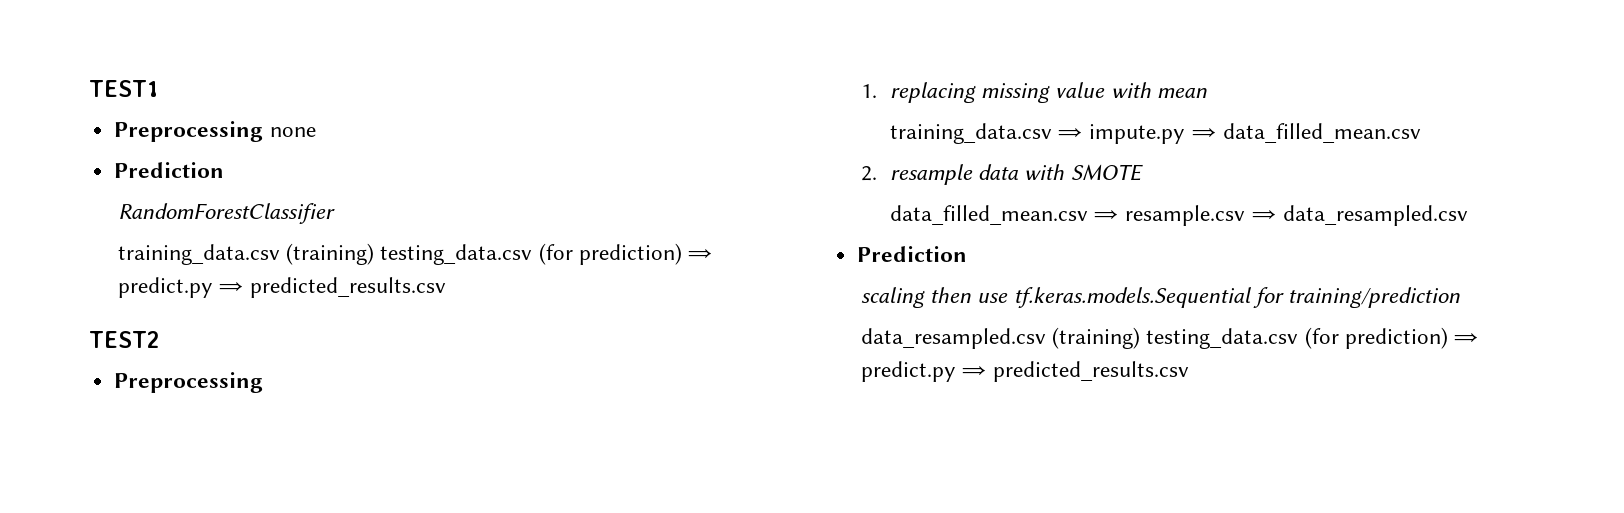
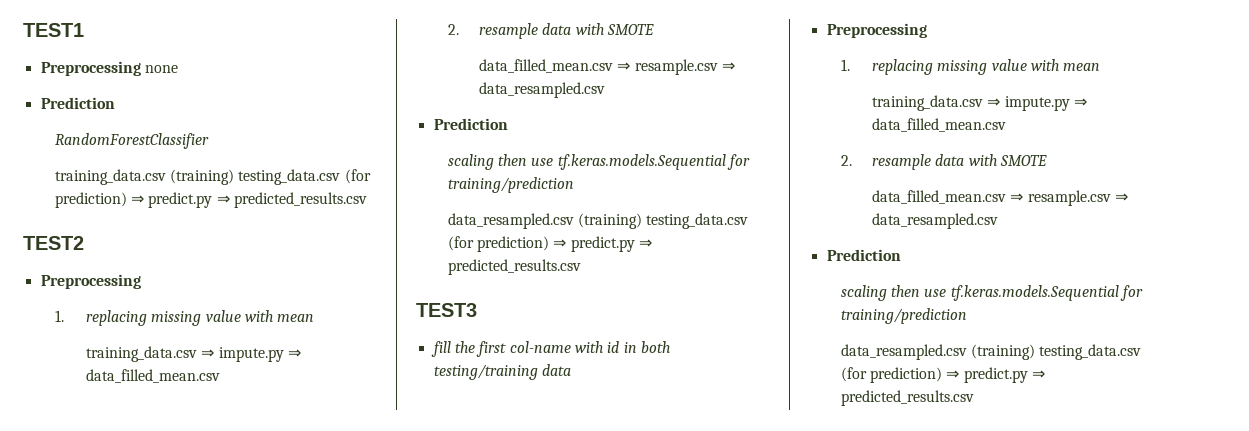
+ TEST3
+ fill the first col-name with id in both testing/training data
+ Preprocessing
+ 1. replacing missing value with mean
+ training_data.csv ⇒ impute.py ⇒ data_filled_mean.csv
+ 2. resample data with SMOTE
+ data_filled_mean.csv ⇒ resample.csv ⇒ data_resampled.csv
+ Prediction
+ scaling then use tf.keras.models.Sequential for training/prediction
+ data_resampled.csv (training) testing_data.csv (for prediction) ⇒ predict.py ⇒ predicted_results.csv

